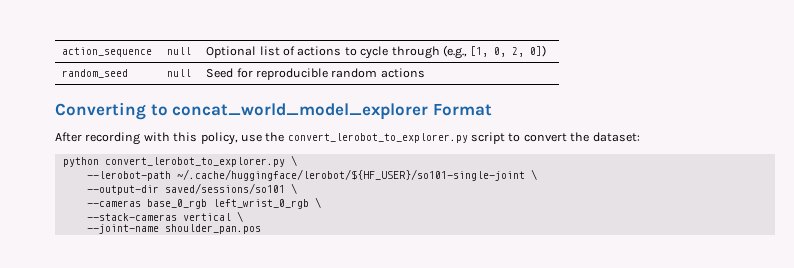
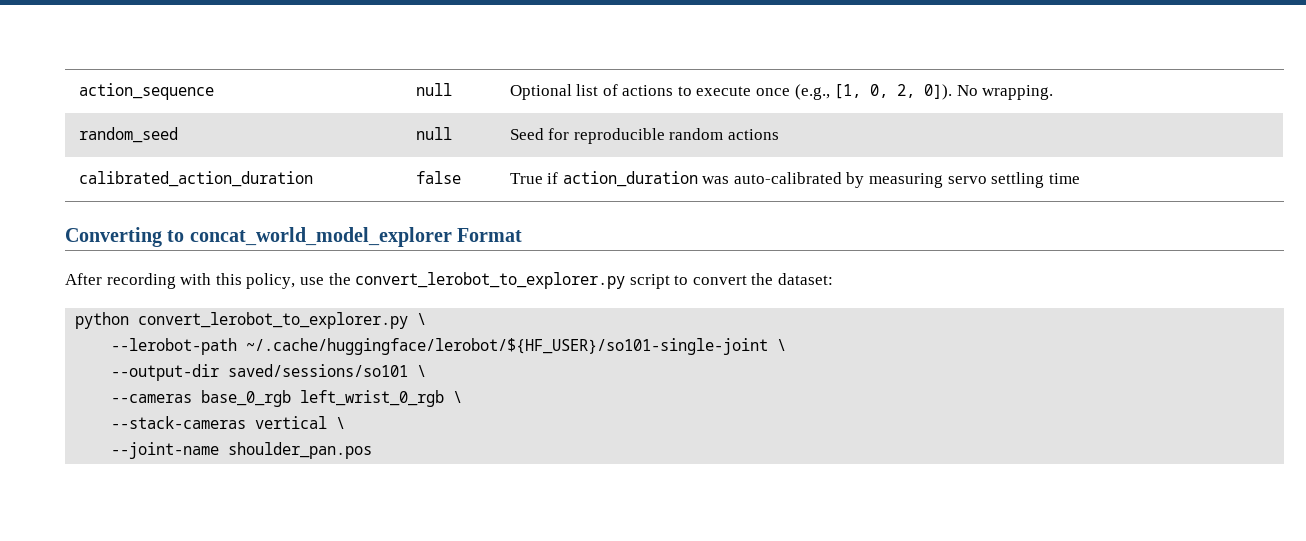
- action_sequence | null | Optional list of actions to cycle through (e.g., [1, 0, 2, 0])
+ action_sequence | null | Optional list of actions to execute once (e.g., [1, 0, 2, 0]). No wrapping.
+ calibrated_action_duration | false | True if action_duration was auto-calibrated by measuring servo settling time

